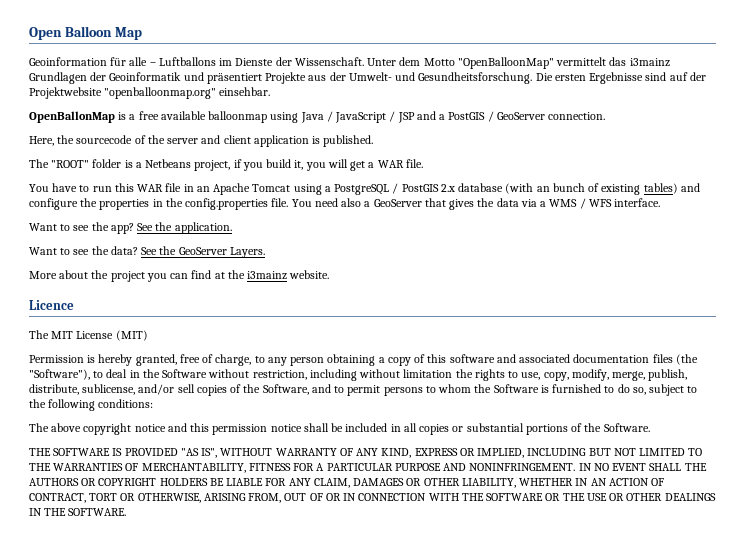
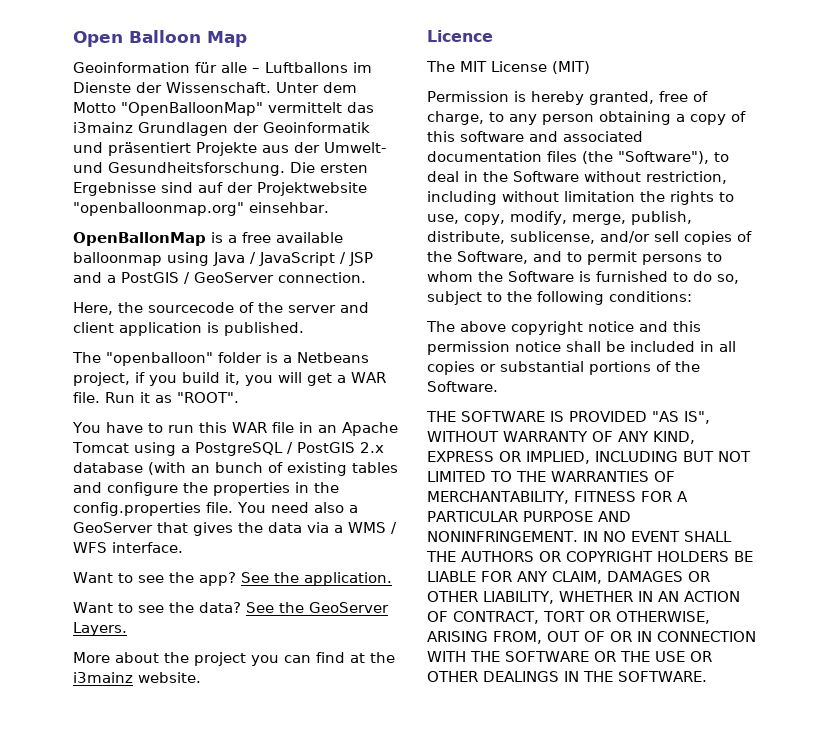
- The "ROOT" folder is a Netbeans project, if you build it, you will get a WAR file.
+ The "openballoon" folder is a Netbeans project, if you build it, you will get a WAR file. Run it as "ROOT".
- You have to run this WAR file in an Apache Tomcat using a PostgreSQL / PostGIS 2.x database (with an bunch of existing tables) and configure the properties in the config.properties file.
+ You have to run this WAR file in an Apache Tomcat using a PostgreSQL / PostGIS 2.x database (with an bunch of existing tables and configure the properties in the config.properties file.

